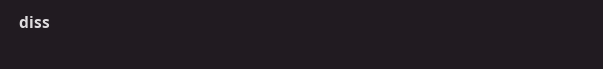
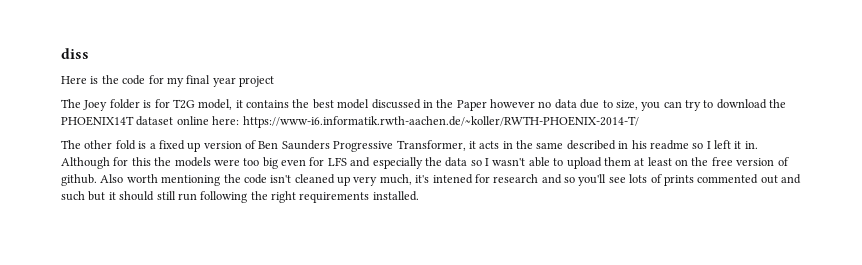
+ Here is the code for my final year project
+ The Joey folder is for T2G model, it contains the best model discussed in the Paper however no data due to size, you can try to download the PHOENIX14T dataset online here: https://www-i6.informatik.rwth-aachen.de/~koller/RWTH-PHOENIX-2014-T/
+ The other fold is a fixed up version of Ben Saunders Progressive Transformer, it acts in the same described in his readme so I left it in. Although for this the models were too big even for LFS and especially the data so I wasn't able to upload them at least on the free version of github. Also worth mentioning the code isn't cleaned up very much, it's intened for research and so you'll see lots of prints commented out and such but it should still run following the right requirements installed.

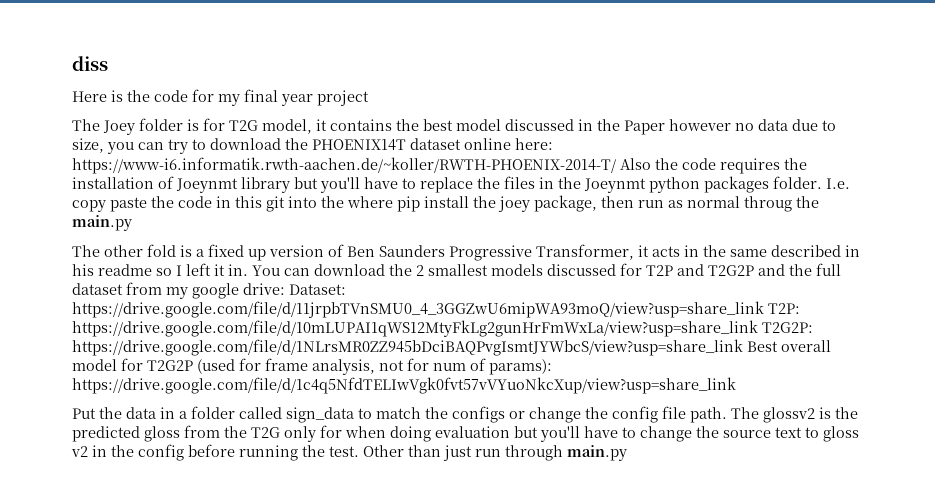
- The Joey folder is for T2G model, it contains the best model discussed in the Paper however no data due to size, you can try to download the PHOENIX14T dataset online here: https://www-i6.informatik.rwth-aachen.de/~koller/RWTH-PHOENIX-2014-T/
+ The Joey folder is for T2G model, it contains the best model discussed in the Paper however no data due to size, you can try to download the PHOENIX14T dataset online here: https://www-i6.informatik.rwth-aachen.de/~koller/RWTH-PHOENIX-2014-T/ Also the code requires the installation of Joeynmt library but you'll have to replace the files in the Joeynmt python packages folder. I.e. copy paste the code in this git into the where pip install the joey package, then run as normal throug the main.py
- Although for this the models were too big even for LFS and especially the data so I wasn't able to upload them at least on the free version of github. Also worth mentioning the code isn't cleaned up very much, it's intened for research and so you'll see lots of prints commented out and such but it should still run following the right requirements installed.
+ You can download the 2 smallest models discussed for T2P and T2G2P and the full dataset from my google drive: Dataset: https://drive.google.com/file/d/11jrpbTVnSMU0_4_3GGZwU6mipWA93moQ/view?usp=share_link T2P: https://drive.google.com/file/d/10mLUPAI1qWS12MtyFkLg2gunHrFmWxLa/view?usp=share_link T2G2P: https://drive.google.com/file/d/1NLrsMR0ZZ945bDciBAQPvgIsmtJYWbcS/view?usp=share_link Best overall model for T2G2P (used for frame analysis, not for num of params): https://drive.google.com/file/d/1c4q5NfdTELIwVgk0fvt57vVYuoNkcXup/view?usp=share_link
+ Put the data in a folder called sign_data to match the configs or change the config file path. The glossv2 is the predicted gloss from the T2G only for when doing evaluation but you'll have to change the source text to gloss v2 in the config before running the test. Other than just run through main.py

